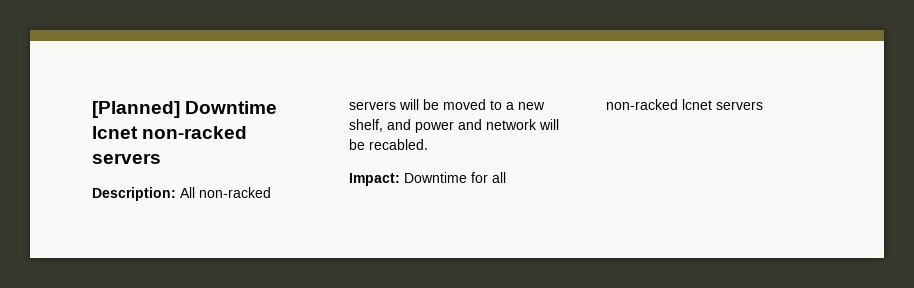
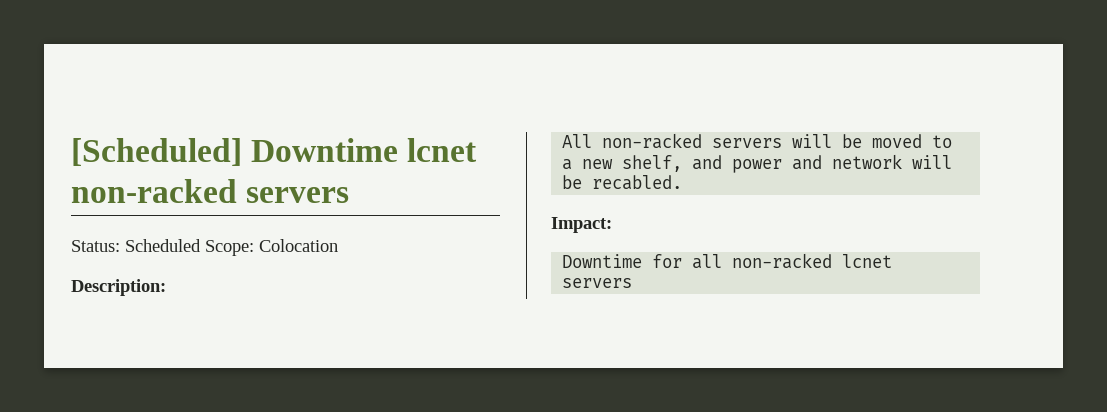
- [Planned] Downtime lcnet non-racked servers
+ [Scheduled] Downtime lcnet non-racked servers
+ Status: Scheduled Scope: Colocation
- Description: All non-racked servers will be moved to a new shelf, and power and network will be recabled.
+ Description:
+ All non-racked servers will be moved to a new shelf, and power and network will be recabled.
- Impact: Downtime for all non-racked lcnet servers
+ Impact:
+ Downtime for all non-racked lcnet servers

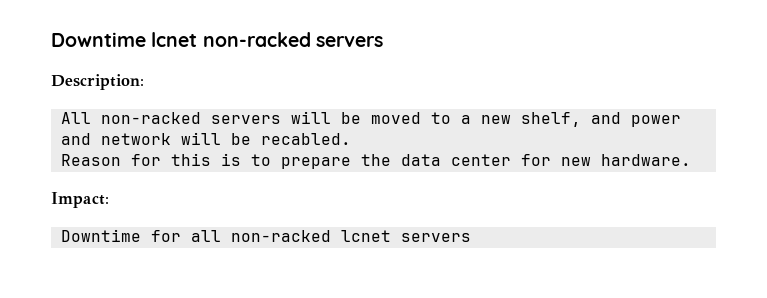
- [Scheduled] Downtime lcnet non-racked servers
+ Downtime lcnet non-racked servers
- Status: Scheduled Scope: Colocation
+ Reason for this is to prepare the data center for new hardware.

